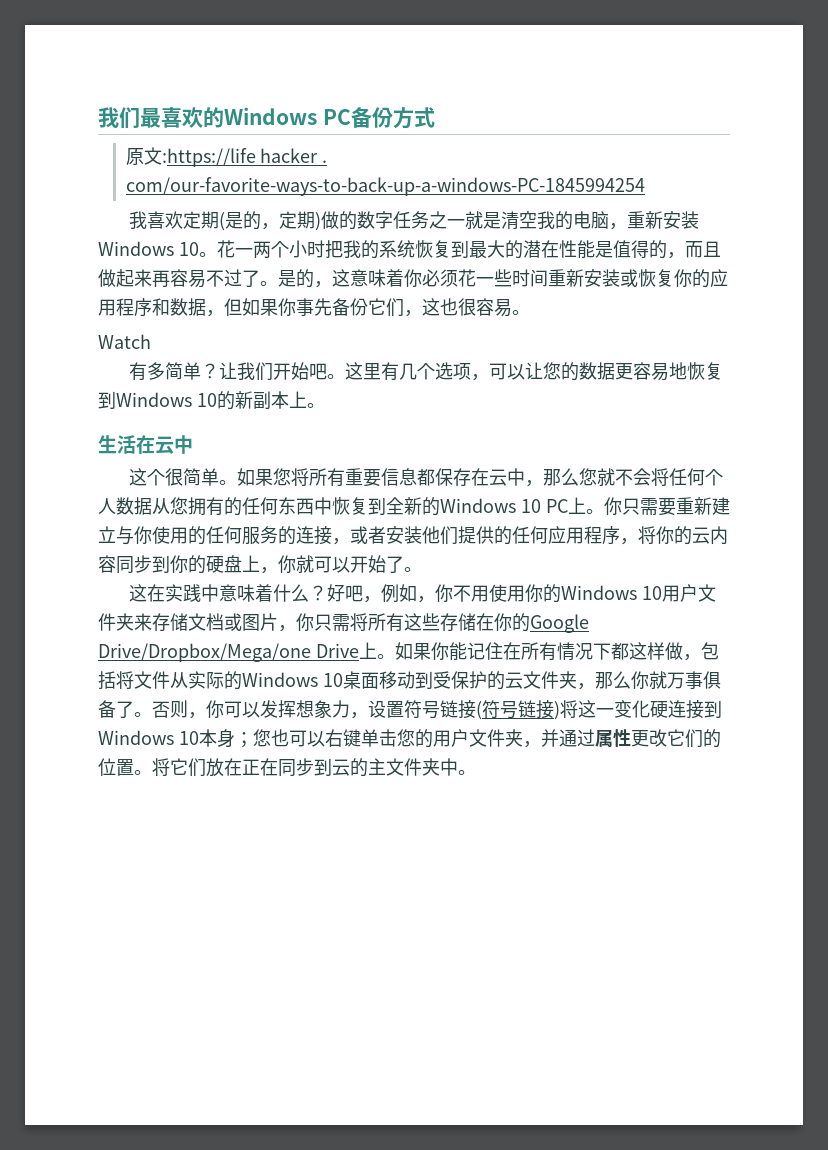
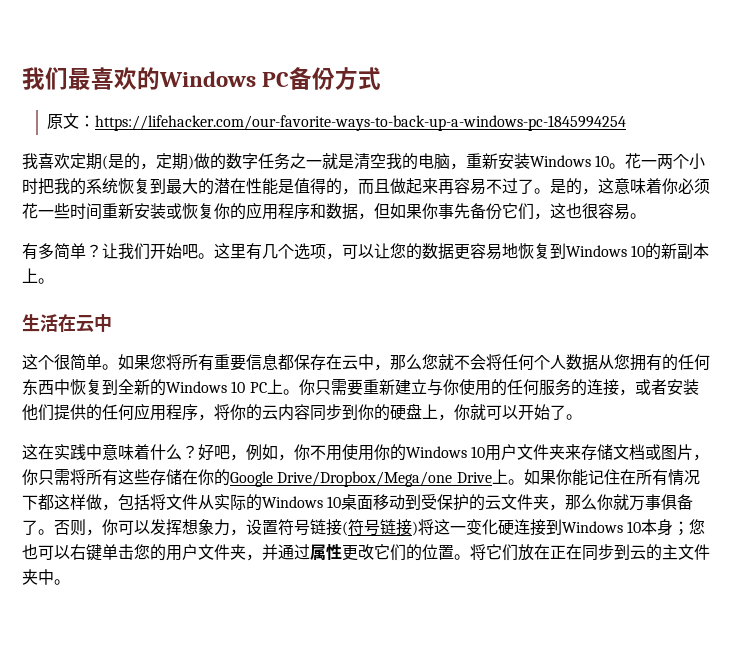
- 原文:https://life hacker . com/our-favorite-ways-to-back-up-a-windows-PC-1845994254
+ 原文：https://lifehacker.com/our-favorite-ways-to-back-up-a-windows-pc-1845994254
- Watch

